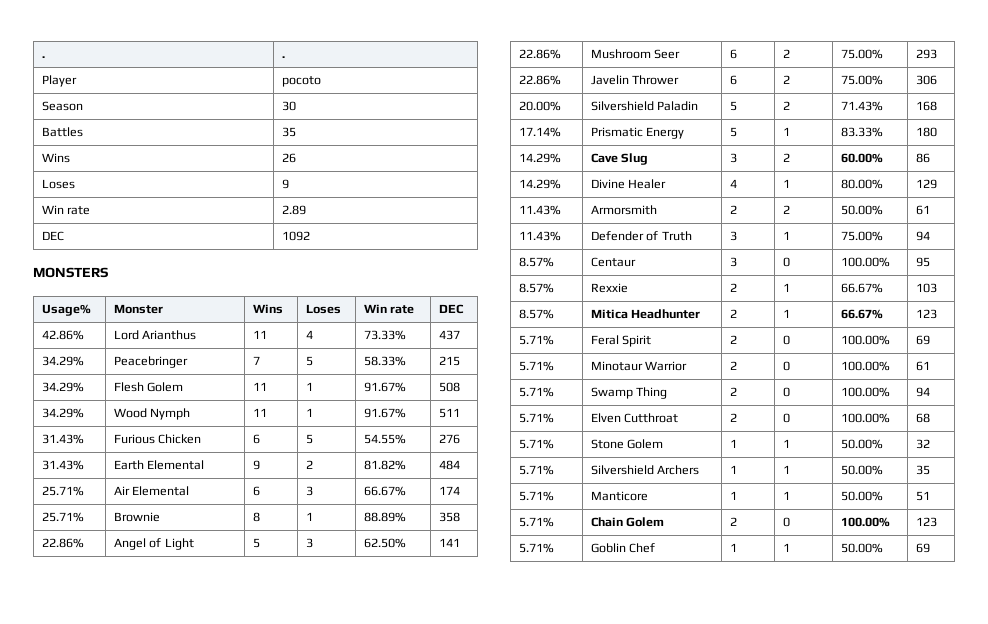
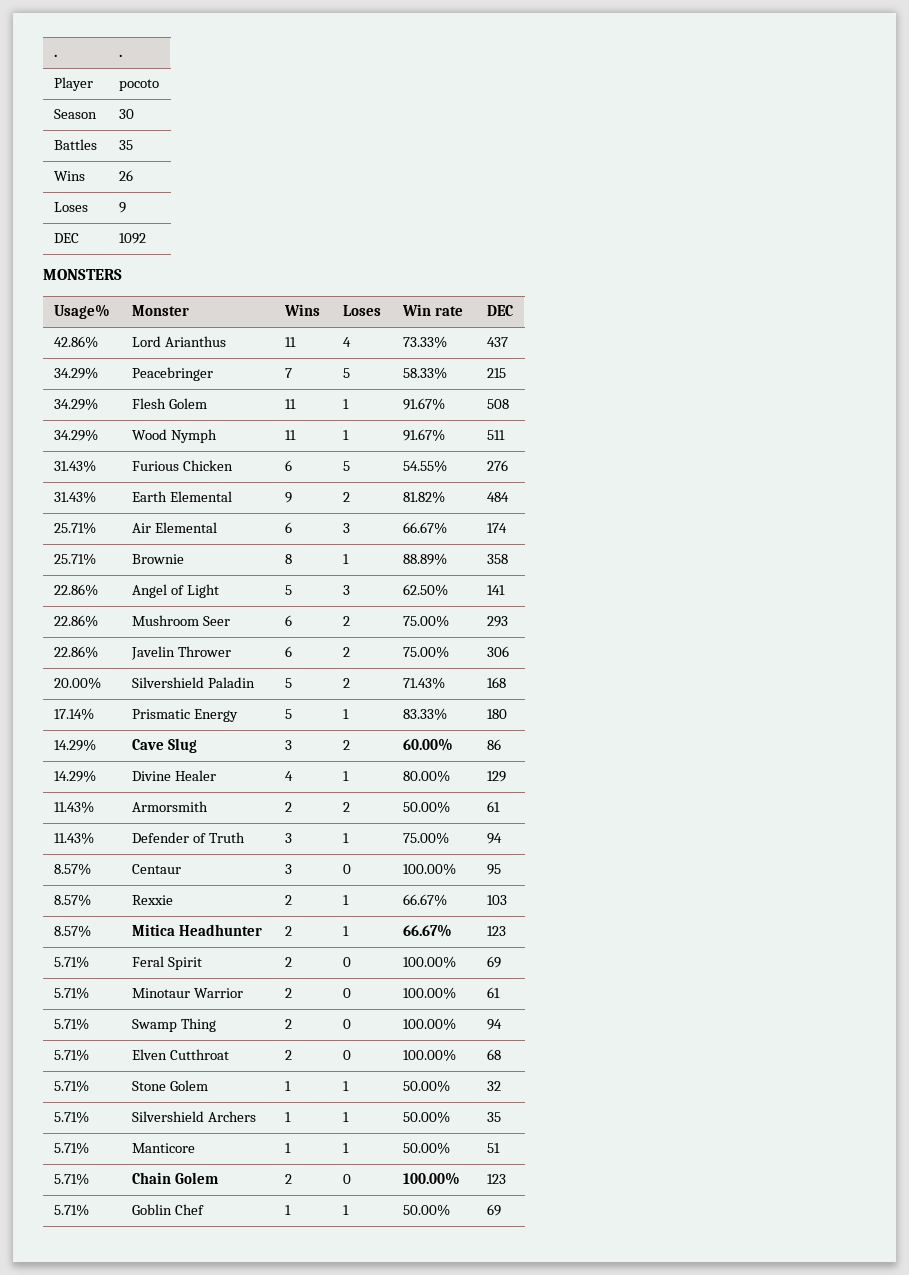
- Win rate | 2.89

